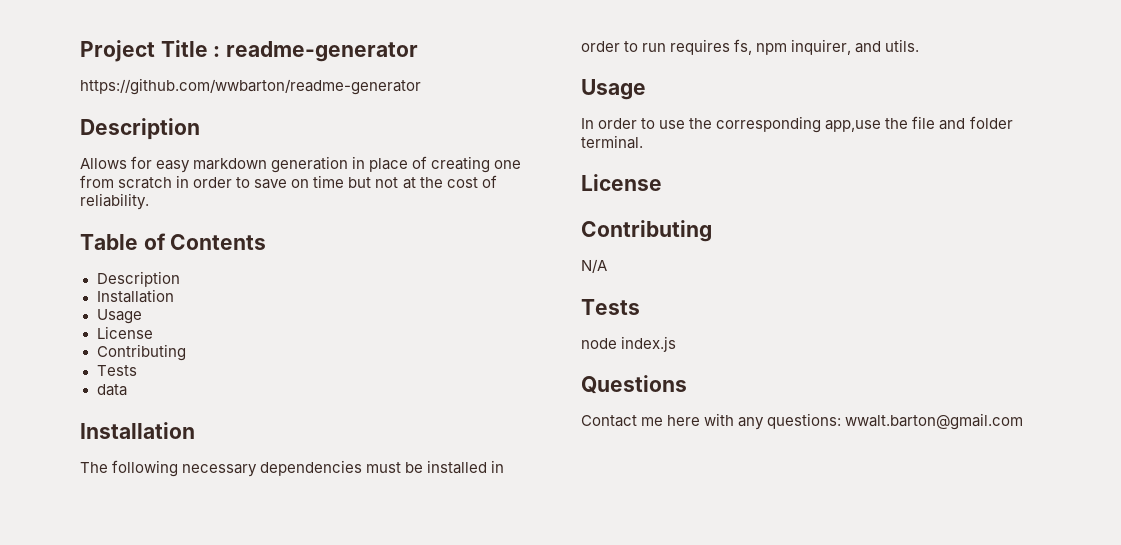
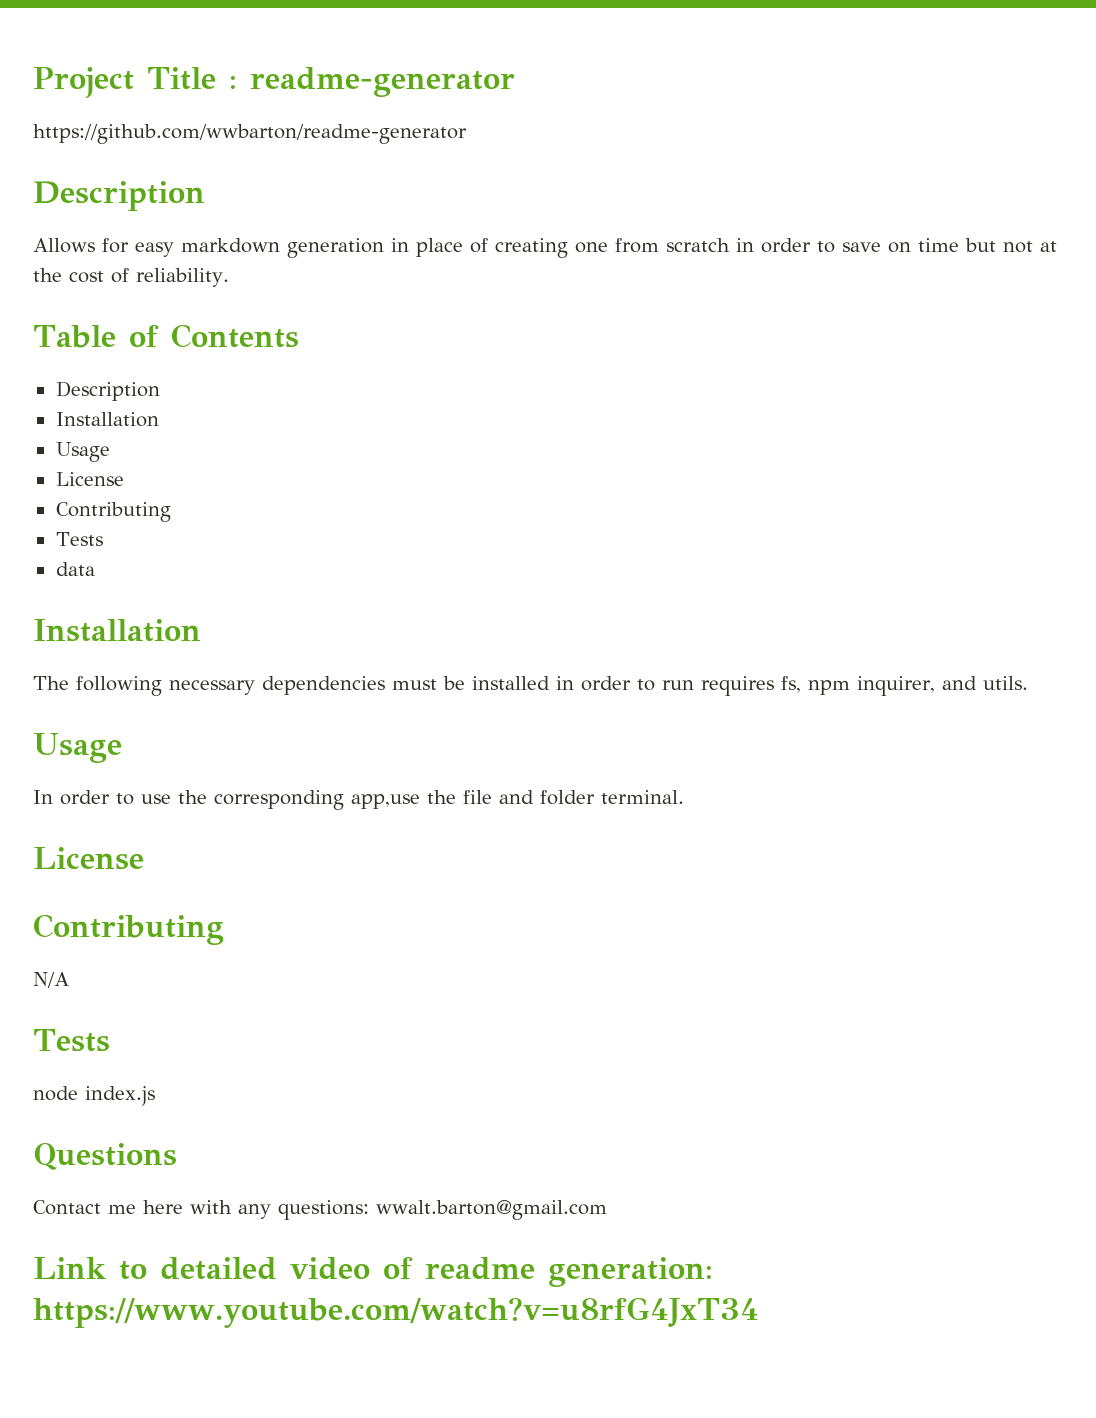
+ Link to detailed video of readme generation: https://www.youtube.com/watch?v=u8rfG4JxT34

